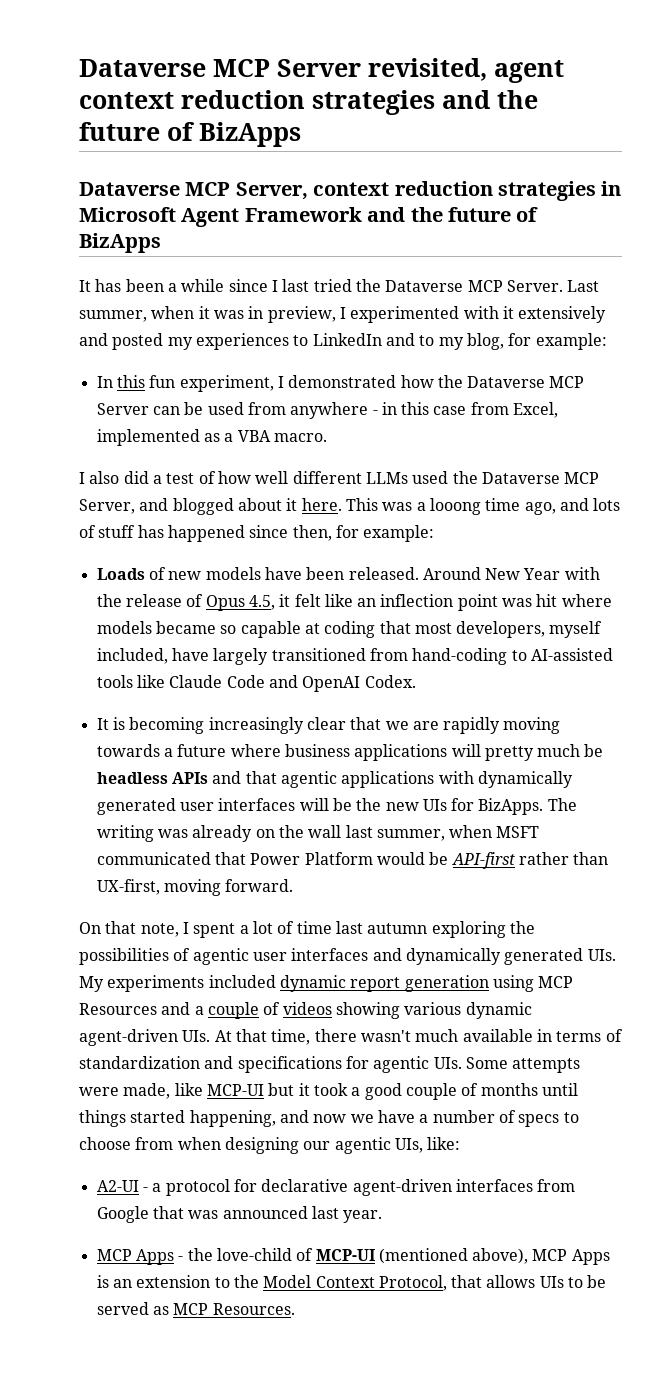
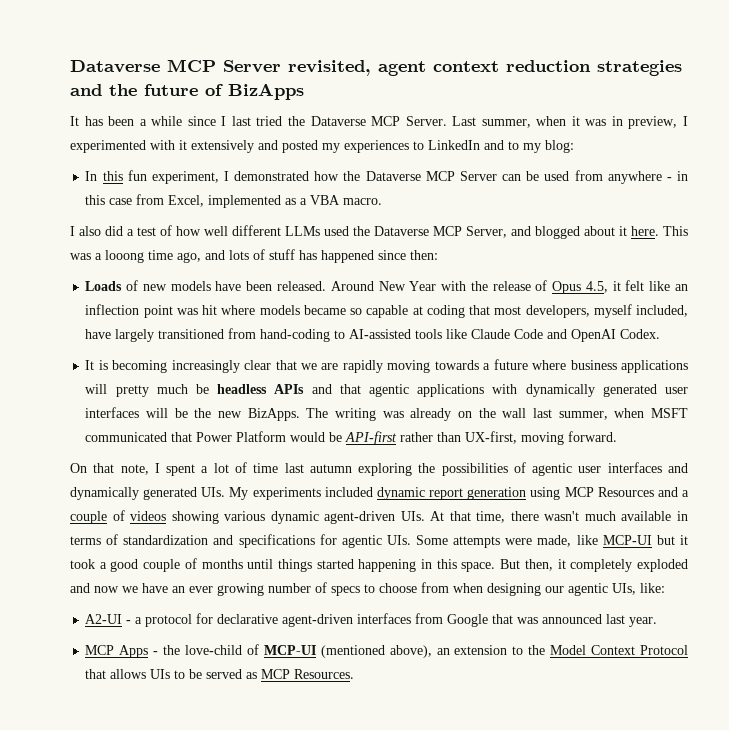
- Dataverse MCP Server, context reduction strategies in Microsoft Agent Framework and the future of BizApps
- Last summer, when it was in preview, I experimented with it extensively and posted my experiences to LinkedIn and to my blog, for example:
+ Last summer, when it was in preview, I experimented with it extensively and posted my experiences to LinkedIn and to my blog:
- This was a looong time ago, and lots of stuff has happened since then, for example:
+ This was a looong time ago, and lots of stuff has happened since then:
- It is becoming increasingly clear that we are rapidly moving towards a future where business applications will pretty much be headless APIs and that agentic applications with dynamically generated user interfaces will be the new UIs for BizApps.
+ It is becoming increasingly clear that we are rapidly moving towards a future where business applications will pretty much be headless APIs and that agentic applications with dynamically generated user interfaces will be the new BizApps.
- On that note, I spent a lot of time last autumn exploring the possibilities of agentic user interfaces and dynamically generated UIs. My experiments included dynamic report generation using MCP Resources and a couple of videos showing various dynamic agent-driven UIs. At that time, there wasn't much available in terms of standardization and specifications for agentic UIs. Some attempts were made, like MCP-UI but it took a good couple of months until things started happening, and now we have a number of specs to choose from when designing our agentic UIs, like:
+ On that note, I spent a lot of time last autumn exploring the possibilities of agentic user interfaces and dynamically generated UIs. My experiments included dynamic report generation using MCP Resources and a couple of videos showing various dynamic agent-driven UIs. At that time, there wasn't much available in terms of standardization and specifications for agentic UIs. Some attempts were made, like MCP-UI but it took a good couple of months until things started happening in this space. But then, it completely exploded and now we have an ever growing number of specs to choose from when designing our agentic UIs, like:
- MCP Apps - the love-child of MCP-UI (mentioned above), MCP Apps is an extension to the Model Context Protocol, that allows UIs to be served as MCP Resources.
+ MCP Apps - the love-child of MCP-UI (mentioned above), an extension to the Model Context Protocol that allows UIs to be served as MCP Resources.

